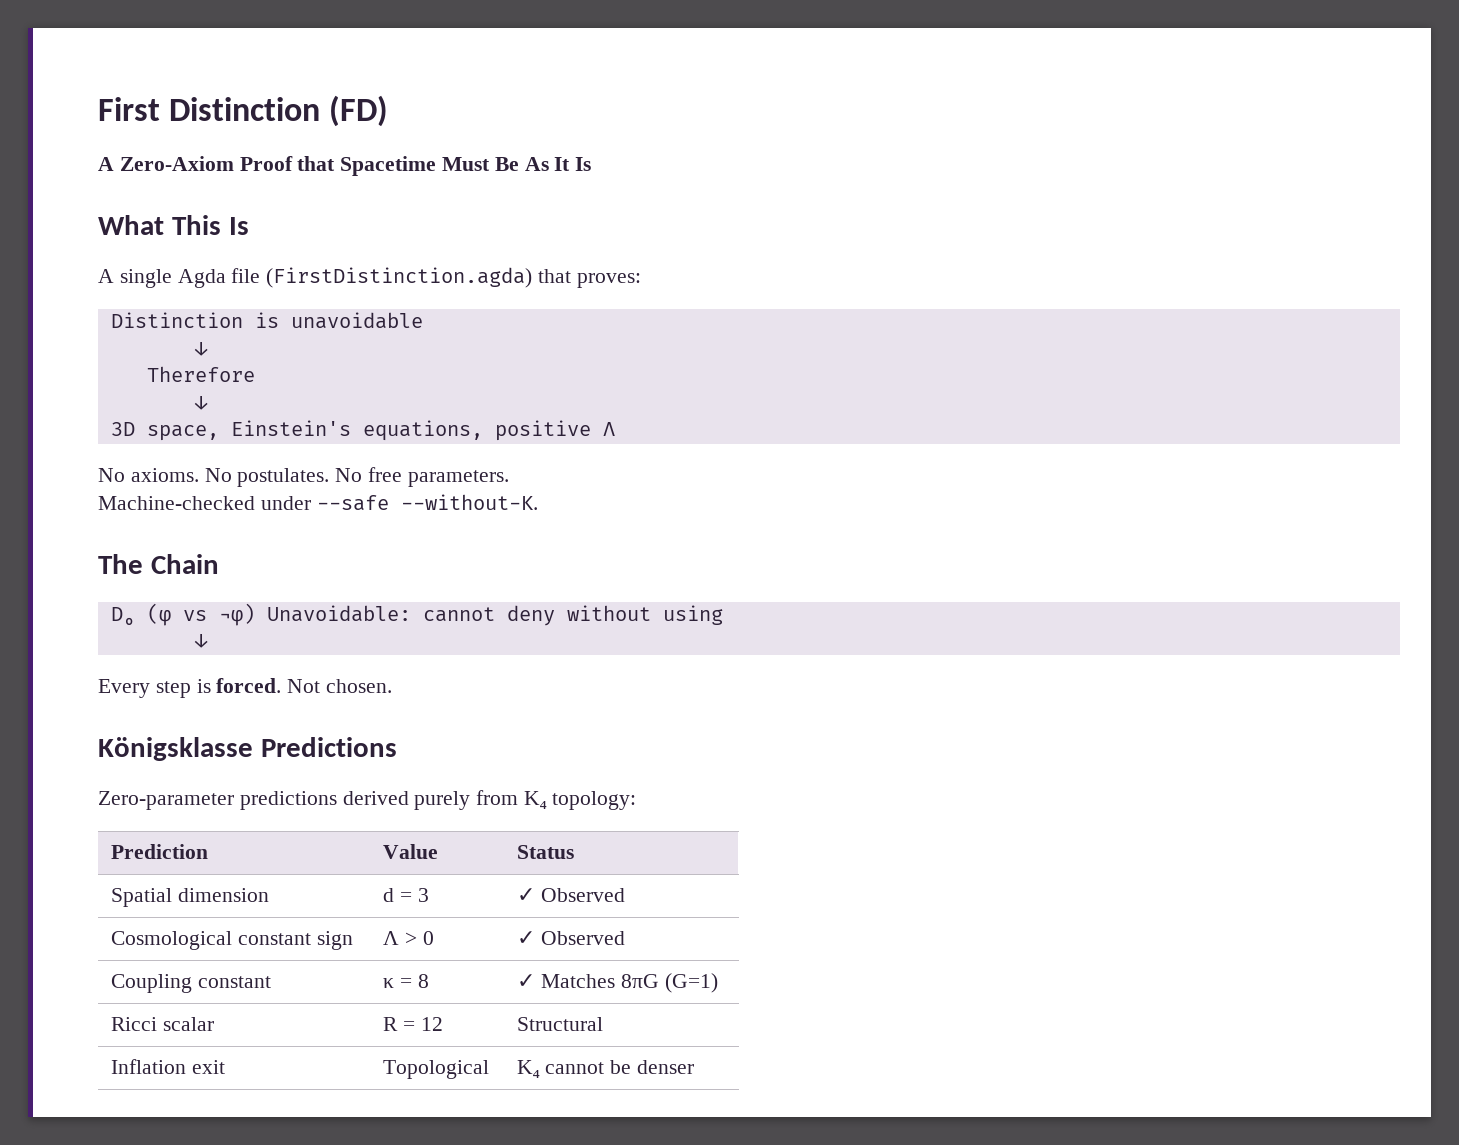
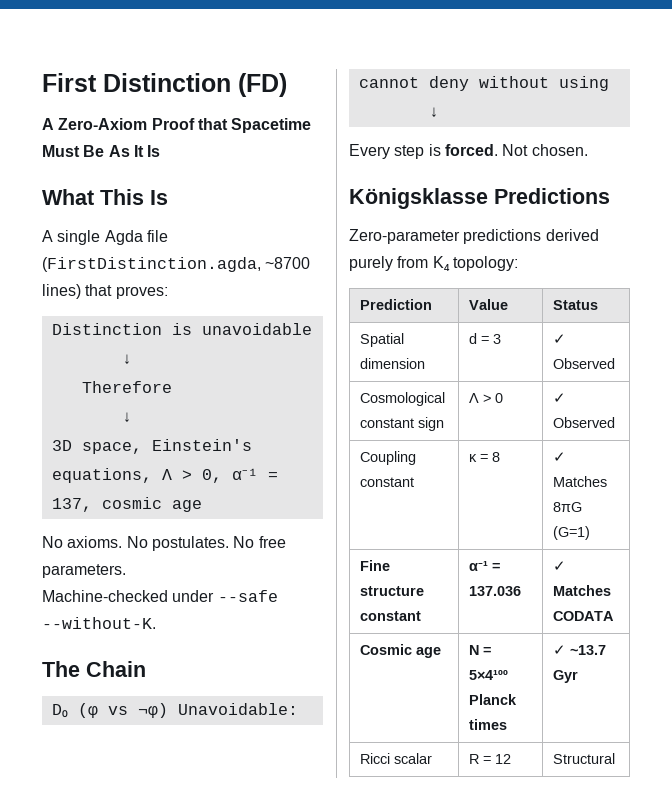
- A single Agda file (FirstDistinction.agda) that proves:
+ A single Agda file (FirstDistinction.agda, ~8700 lines) that proves:
- 3D space, Einstein's equations, positive Λ
+ 3D space, Einstein's equations, Λ > 0, α⁻¹ = 137, cosmic age
+ Fine structure constant | α⁻¹ = 137.036 | ✓ Matches CODATA
+ Cosmic age | N = 5×4¹⁰⁰ Planck times | ✓ ~13.7 Gyr
- Inflation exit | Topological | K₄ cannot be denser

